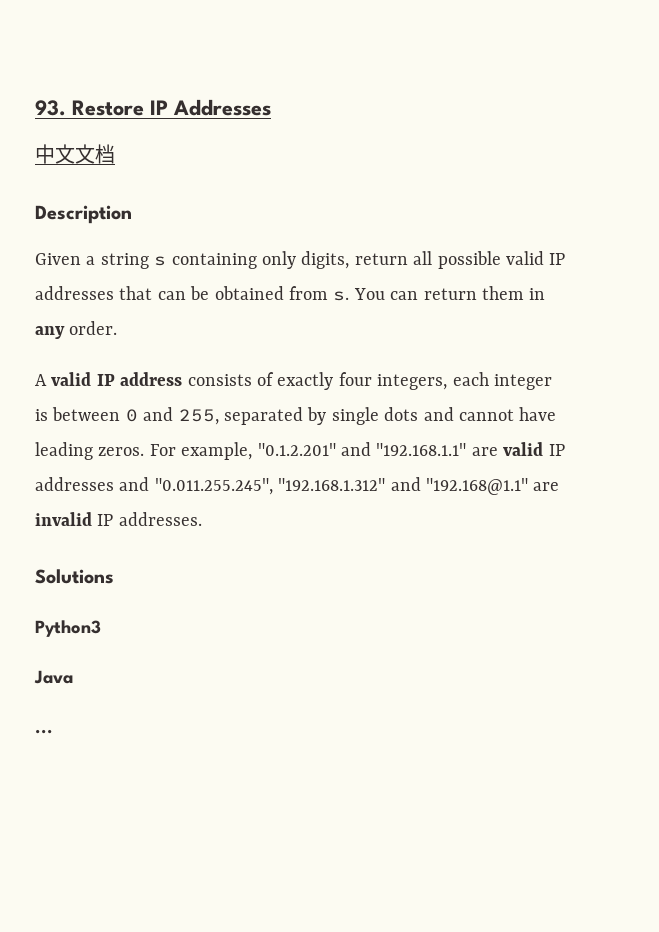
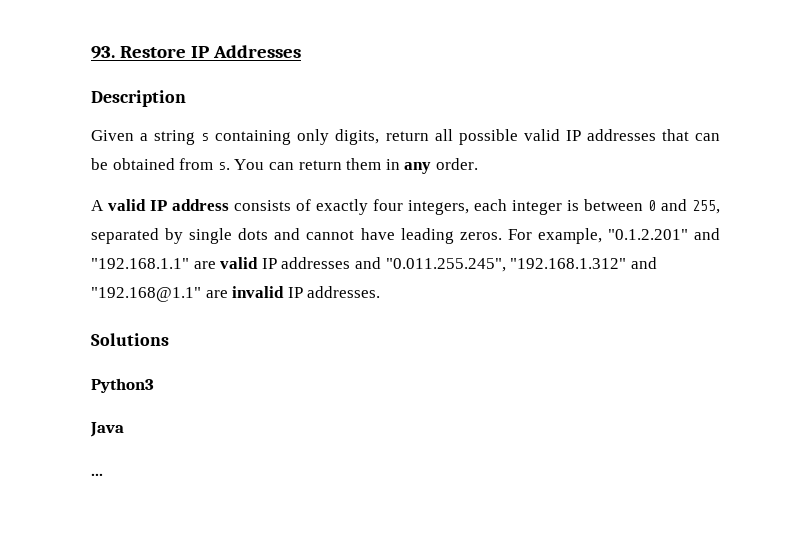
- 中文文档

